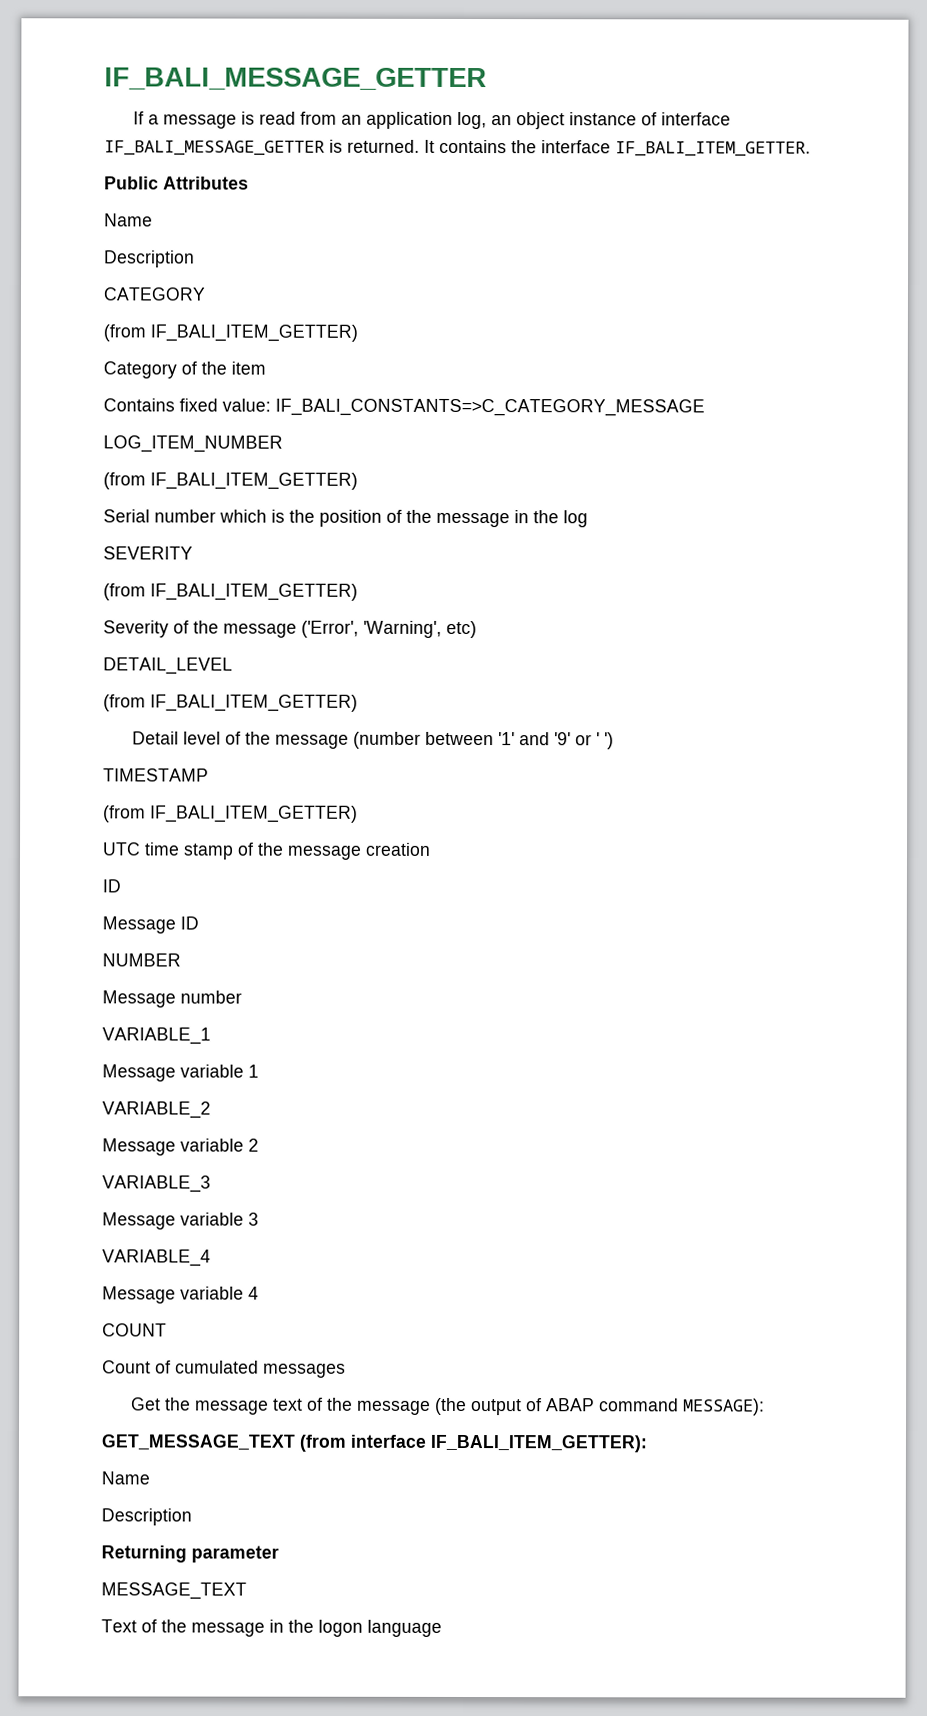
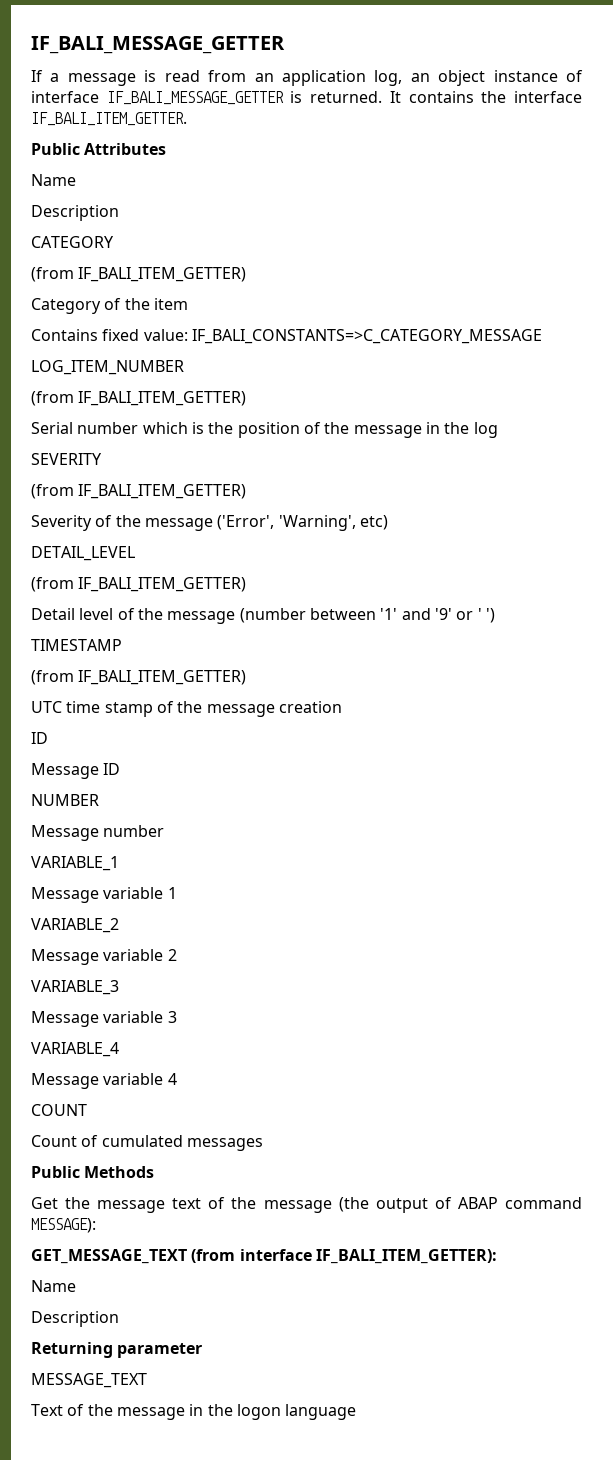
+ Public Methods

